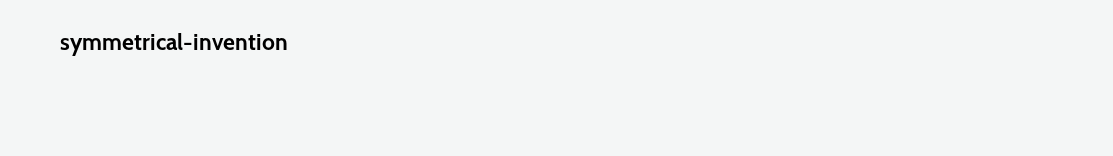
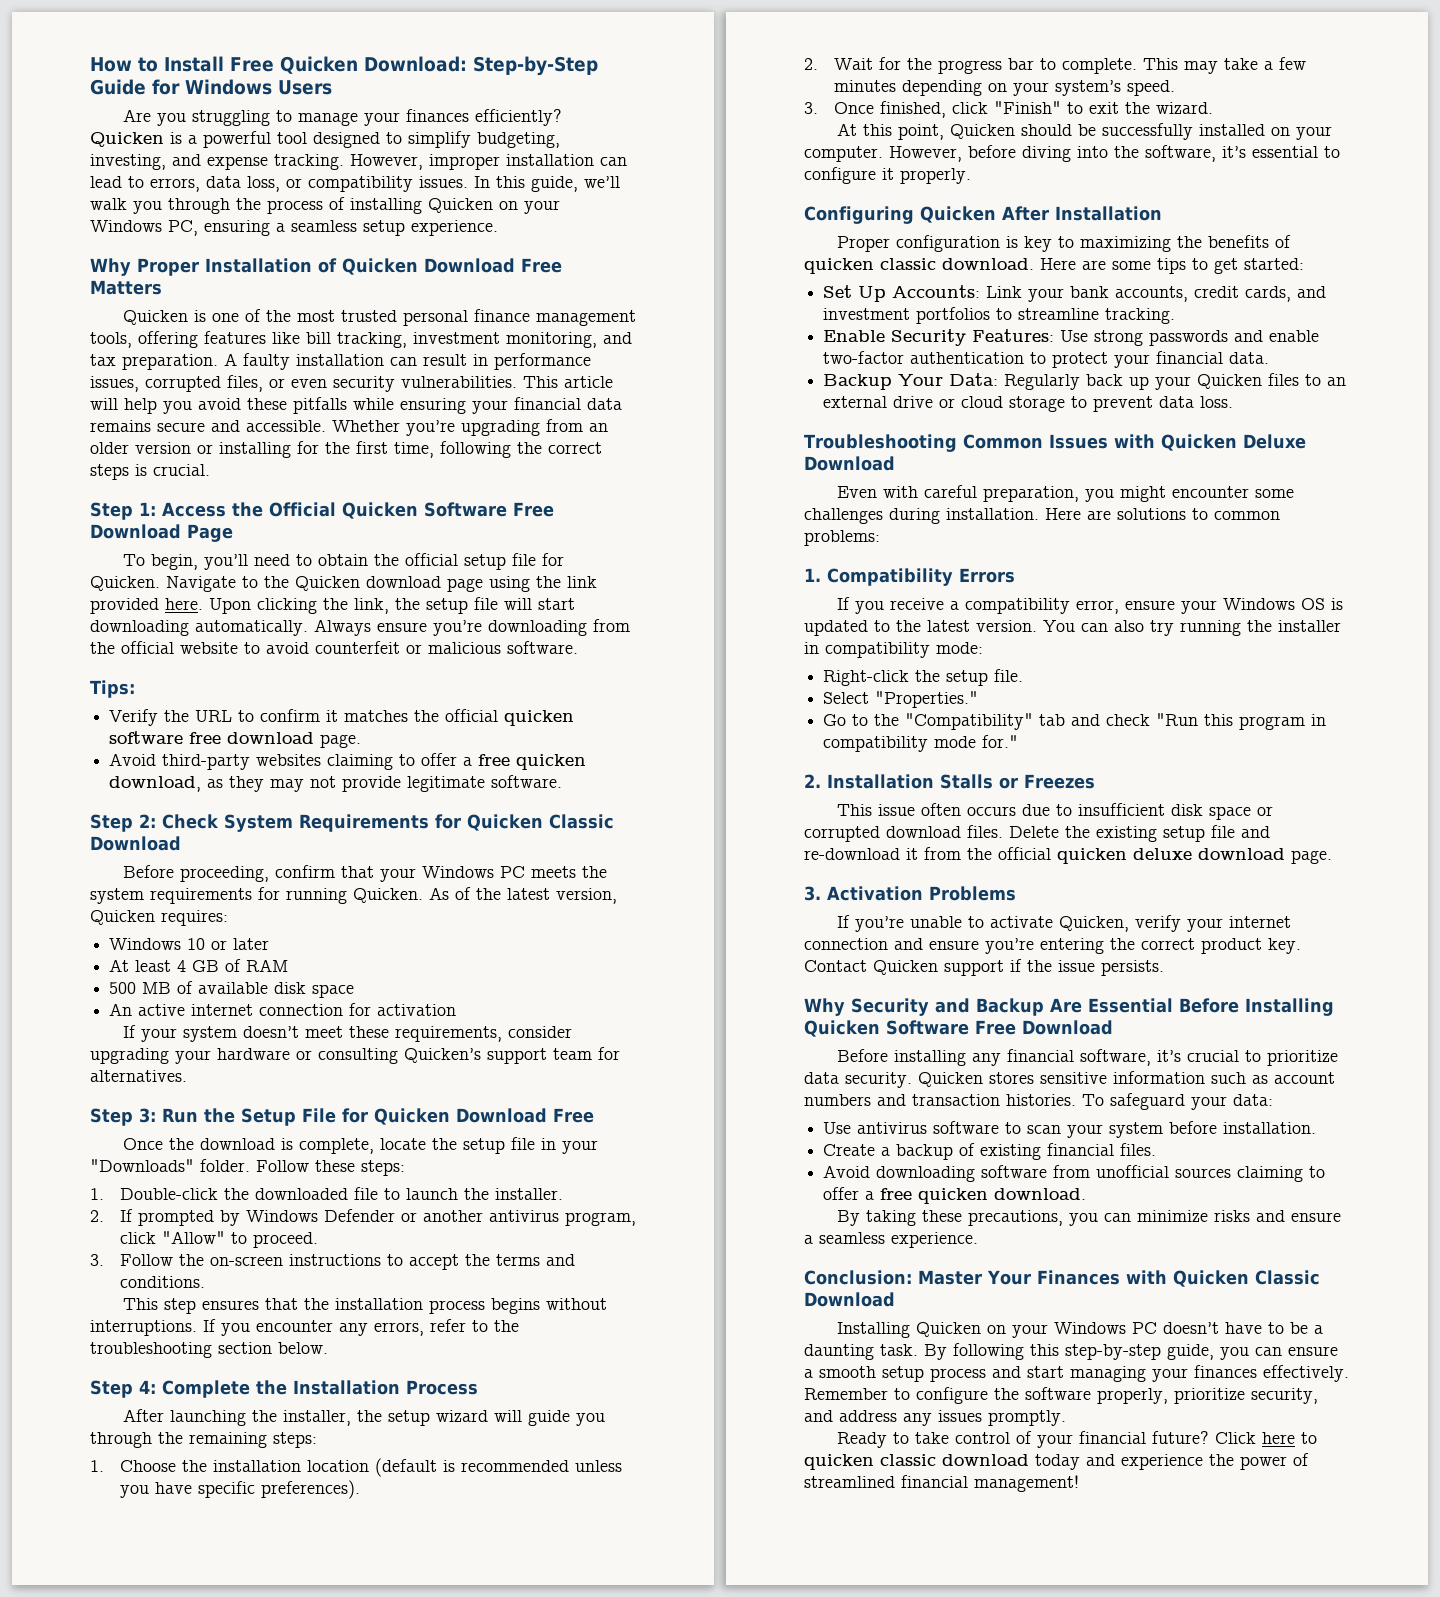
- symmetrical-invention
+ How to Install Free Quicken Download: Step-by-Step Guide for Windows Users
+ Are you struggling to manage your finances efficiently? Quicken is a powerful tool designed to simplify budgeting, investing, and expense tracking. However, improper installation can lead to errors, data loss, or compatibility issues. In this guide, we’ll walk you through the process of installing Quicken on your Windows PC, ensuring a seamless setup experience.
+ Why Proper Installation of Quicken Download Free Matters
+ Quicken is one of the most trusted personal finance management tools, offering features like bill tracking, investment monitoring, and tax preparation. A faulty installation can result in performance issues, corrupted files, or even security vulnerabilities. This article will help you avoid these pitfalls while ensuring your financial data remains secure and accessible. Whether you’re upgrading from an older version or installing for the first time, following the correct steps is crucial.
+ Step 1: Access the Official Quicken Software Free Download Page
+ To begin, you’ll need to obtain the official setup file for Quicken. Navigate to the Quicken download page using the link provided here. Upon clicking the link, the setup file will start downloading automatically. Always ensure you’re downloading from the official website to avoid counterfeit or malicious software.
+ Tips:
+ Verify the URL to confirm it matches the official quicken software free download page.
+ Avoid third-party websites claiming to offer a free quicken download, as they may not provide legitimate software.
+ Step 2: Check System Requirements for Quicken Classic Download
+ Before proceeding, confirm that your Windows PC meets the system requirements for running Quicken. As of the latest version, Quicken requires:
+ Windows 10 or later
+ At least 4 GB of RAM
+ 500 MB of available disk space
+ An active internet connection for activation
+ If your system doesn’t meet these requirements, consider upgrading your hardware or consulting Quicken’s support team for alternatives.
+ Step 3: Run the Setup File for Quicken Download Free
+ Once the download is complete, locate the setup file in your "Downloads" folder. Follow these steps:
+ 1. Double-click the downloaded file to launch the installer.
+ 2. If prompted by Windows Defender or another antivirus program, click "Allow" to proceed.
+ 3. Follow the on-screen instructions to accept the terms and conditions.
+ This step ensures that the installation process begins without interruptions. If you encounter any errors, refer to the troubleshooting section below.
+ Step 4: Complete the Installation Process
+ After launching the installer, the setup wizard will guide you through the remaining steps:
+ 1. Choose the installation location (default is recommended unless you have specific preferences).
+ 2. Wait for the progress bar to complete. This may take a few minutes depending on your system’s speed.
+ 3. Once finished, click "Finish" to exit the wizard.
+ At this point, Quicken should be successfully installed on your computer. However, before diving into the software, it’s essential to configure it properly.
+ Configuring Quicken After Installation
+ Proper configuration is key to maximizing the benefits of quicken classic download. Here are some tips to get started:
+ Set Up Accounts: Link your bank accounts, credit cards, and investment portfolios to streamline tracking.
+ Enable Security Features: Use strong passwords and enable two-factor authentication to protect your financial data.
+ Backup Your Data: Regularly back up your Quicken files to an external drive or cloud storage to prevent data loss.
+ Troubleshooting Common Issues with Quicken Deluxe Download
+ Even with careful preparation, you might encounter some challenges during installation. Here are solutions to common problems:
+ 1. Compatibility Errors
+ If you receive a compatibility error, ensure your Windows OS is updated to the latest version. You can also try running the installer in compatibility mode:
+ Right-click the setup file.
+ Select "Properties."
+ Go to the "Compatibility" tab and check "Run this program in compatibility mode for."
+ 2. Installation Stalls or Freezes
+ This issue often occurs due to insufficient disk space or corrupted download files. Delete the existing setup file and re-download it from the official quicken deluxe download page.
+ 3. Activation Problems
+ If you’re unable to activate Quicken, verify your internet connection and ensure you’re entering the correct product key. Contact Quicken support if the issue persists.
+ Why Security and Backup Are Essential Before Installing Quicken Software Free Download
+ Before installing any financial software, it’s crucial to prioritize data security. Quicken stores sensitive information such as account numbers and transaction histories. To safeguard your data:
+ Use antivirus software to scan your system before installation.
+ Create a backup of existing financial files.
+ Avoid downloading software from unofficial sources claiming to offer a free quicken download.
+ By taking these precautions, you can minimize risks and ensure a seamless experience.
+ Conclusion: Master Your Finances with Quicken Classic Download
+ Installing Quicken on your Windows PC doesn’t have to be a daunting task. By following this step-by-step guide, you can ensure a smooth setup process and start managing your finances effectively. Remember to configure the software properly, prioritize security, and address any issues promptly.
+ Ready to take control of your financial future? Click here to quicken classic download today and experience the power of streamlined financial management!

